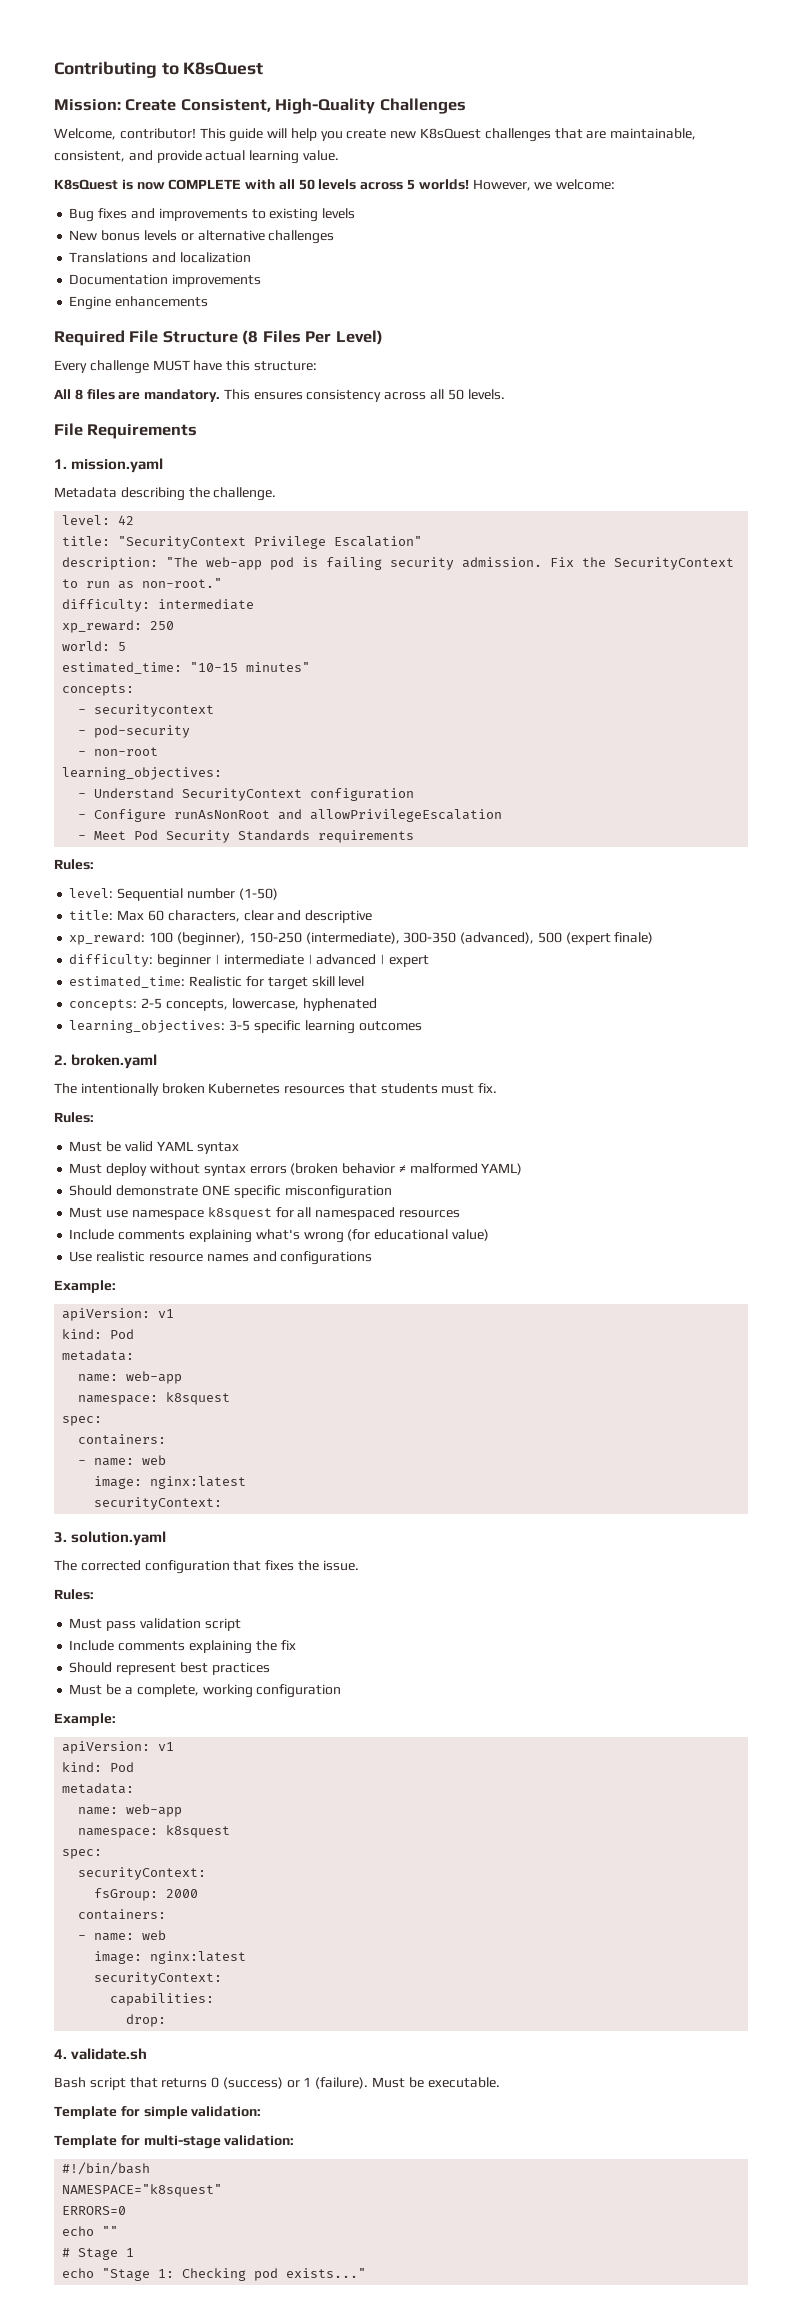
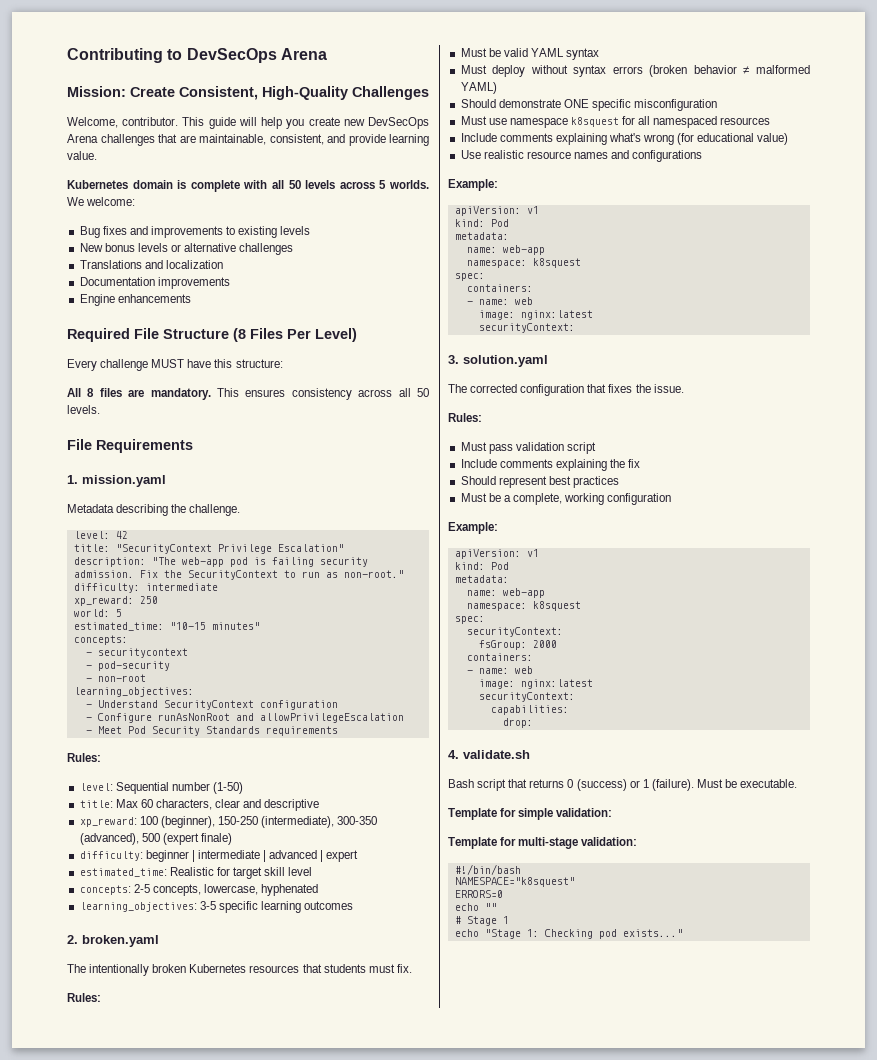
- Contributing to K8sQuest
+ Contributing to DevSecOps Arena
- Welcome, contributor!
+ Welcome, contributor.
- This guide will help you create new K8sQuest challenges that are maintainable, consistent, and provide actual learning value.
+ This guide will help you create new DevSecOps Arena challenges that are maintainable, consistent, and provide learning value.
- K8sQuest is now COMPLETE with all 50 levels across 5 worlds! However, we welcome:
+ Kubernetes domain is complete with all 50 levels across 5 worlds. We welcome:

